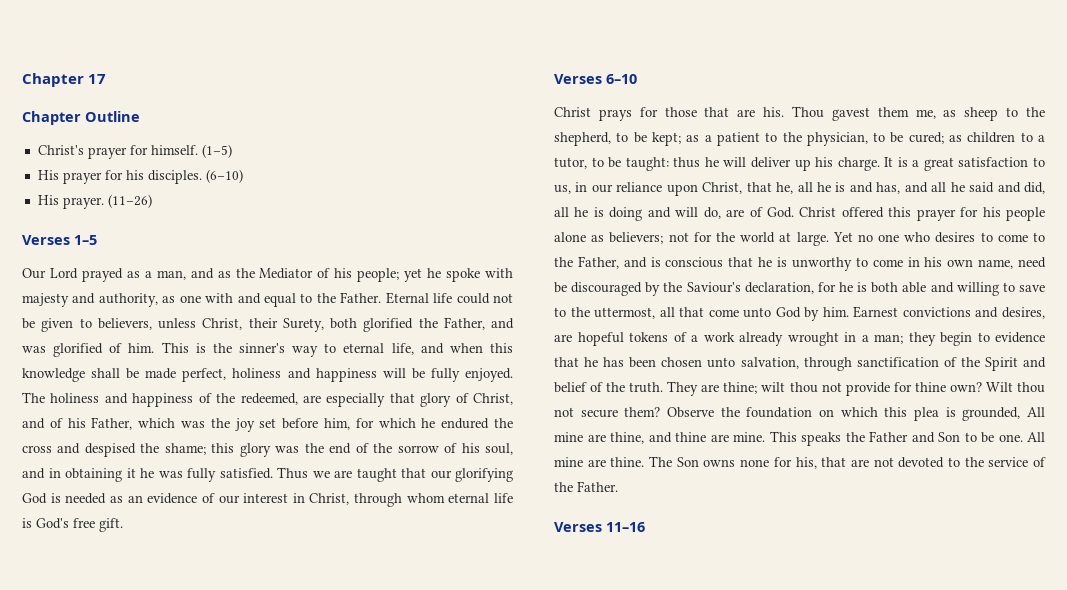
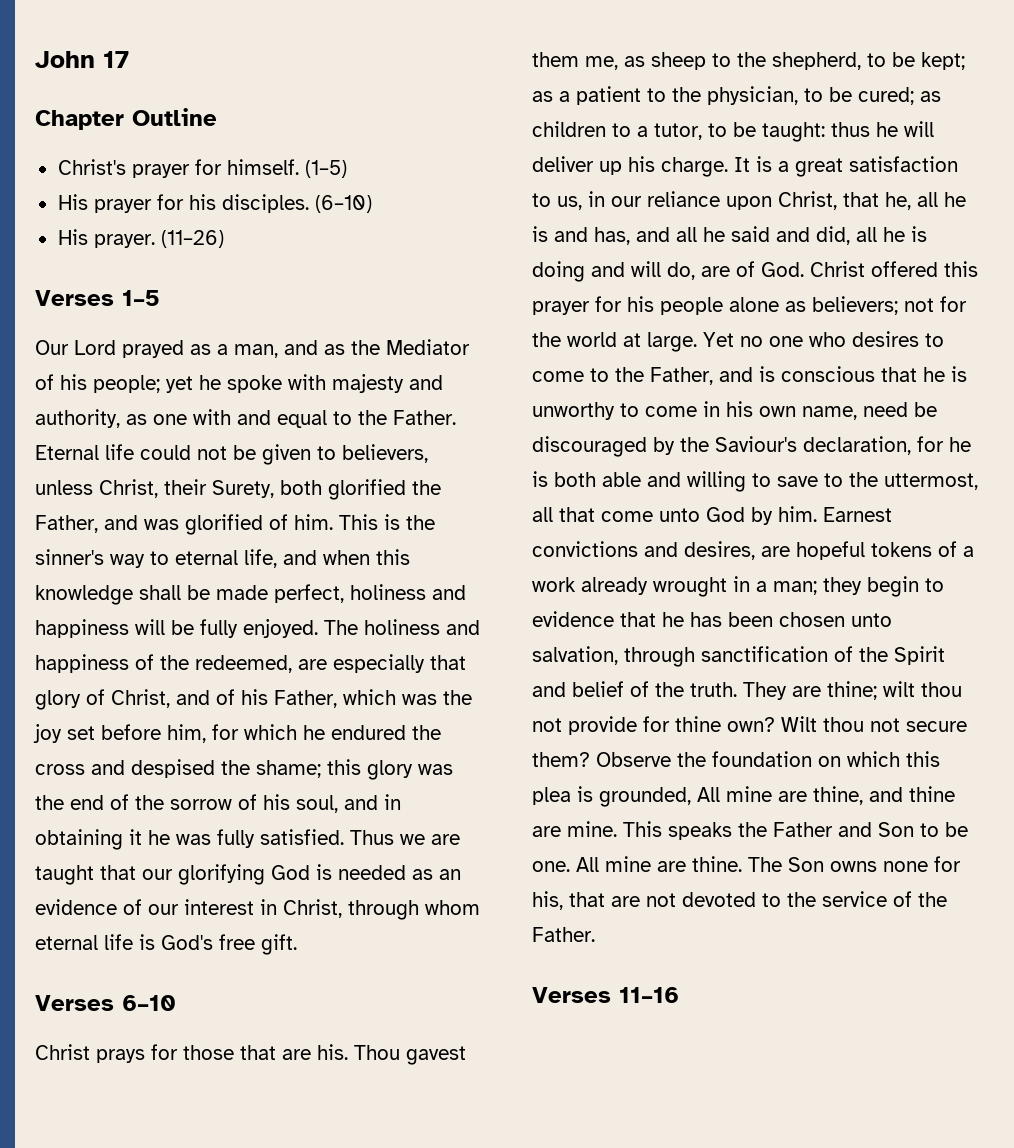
- Chapter 17
+ John 17

